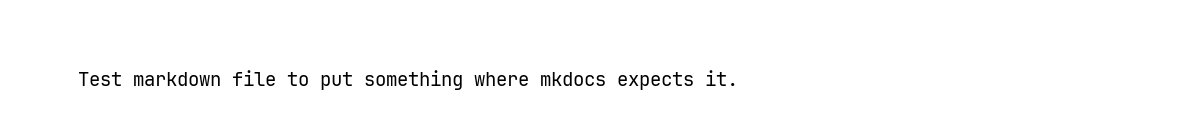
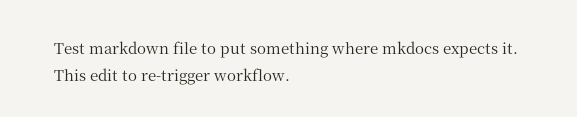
+ This edit to re-trigger workflow.

